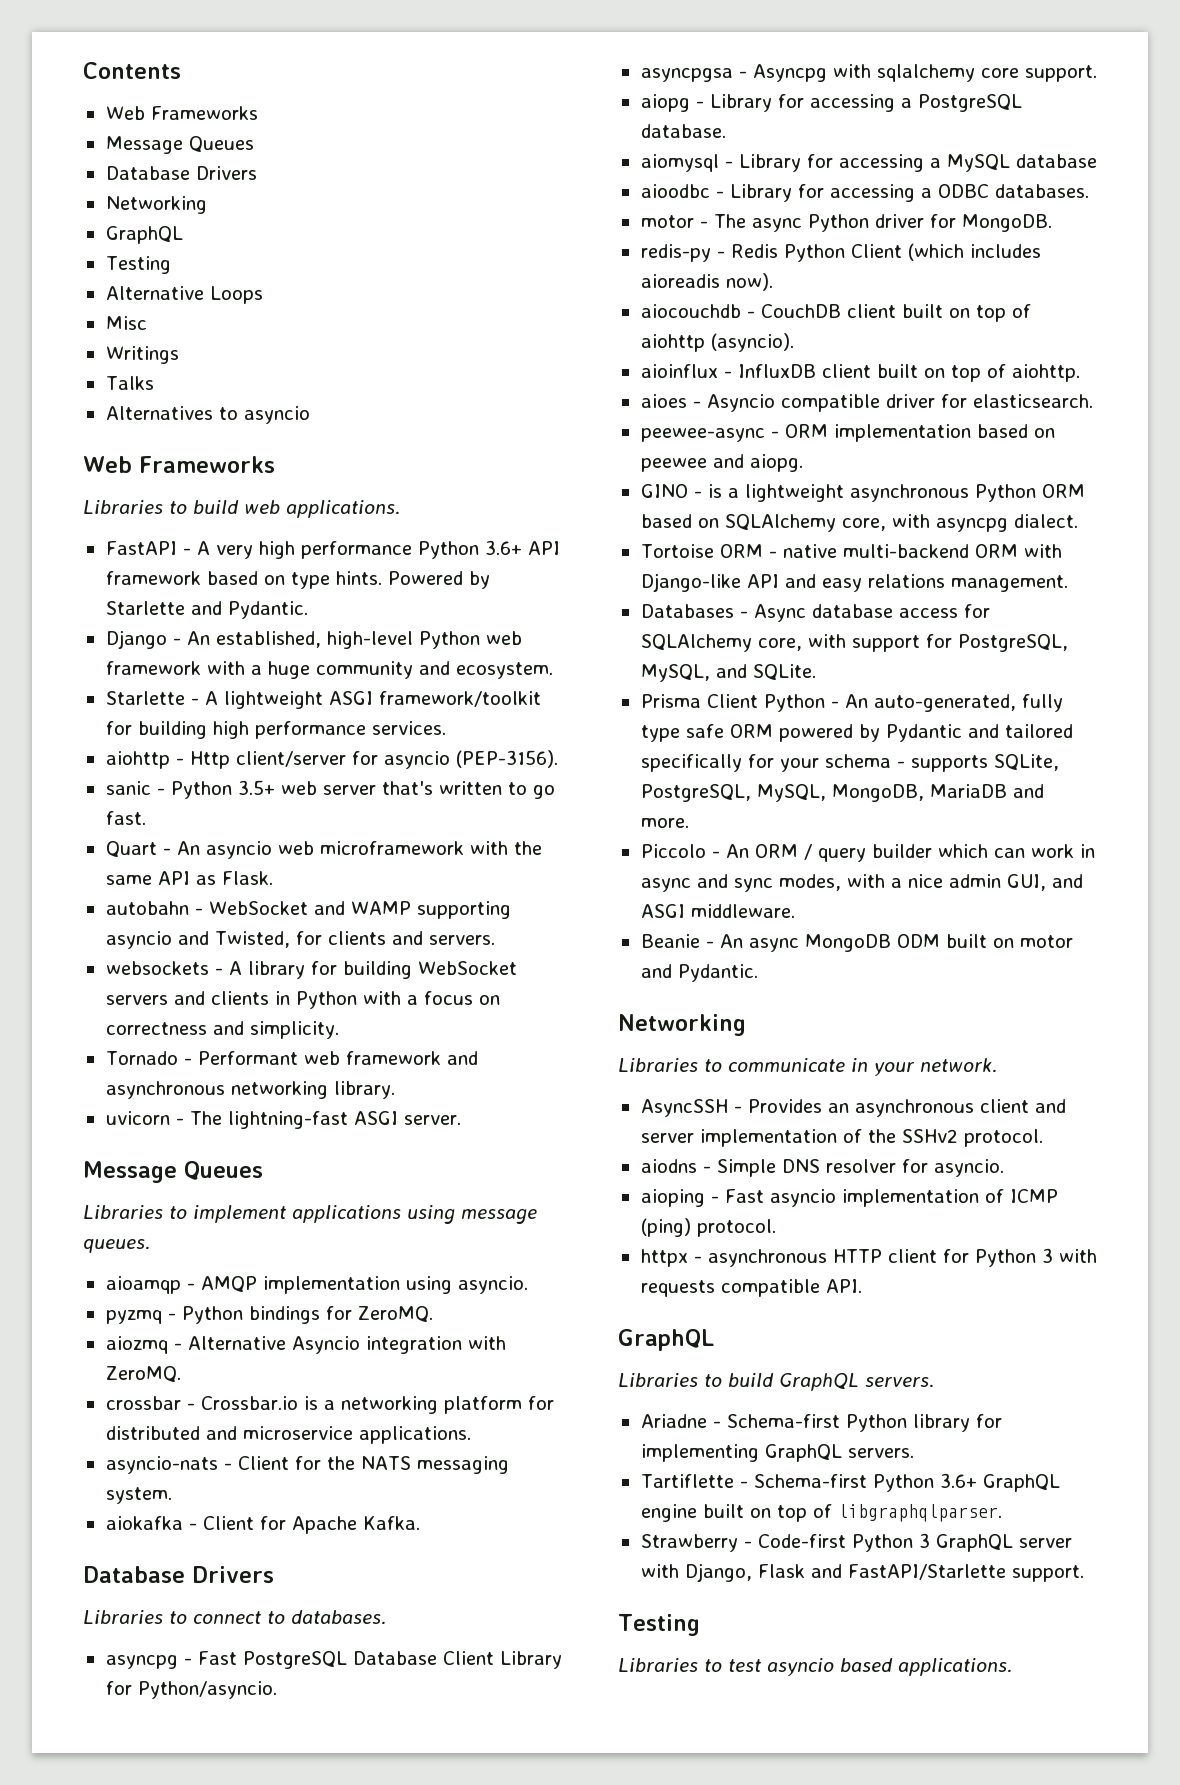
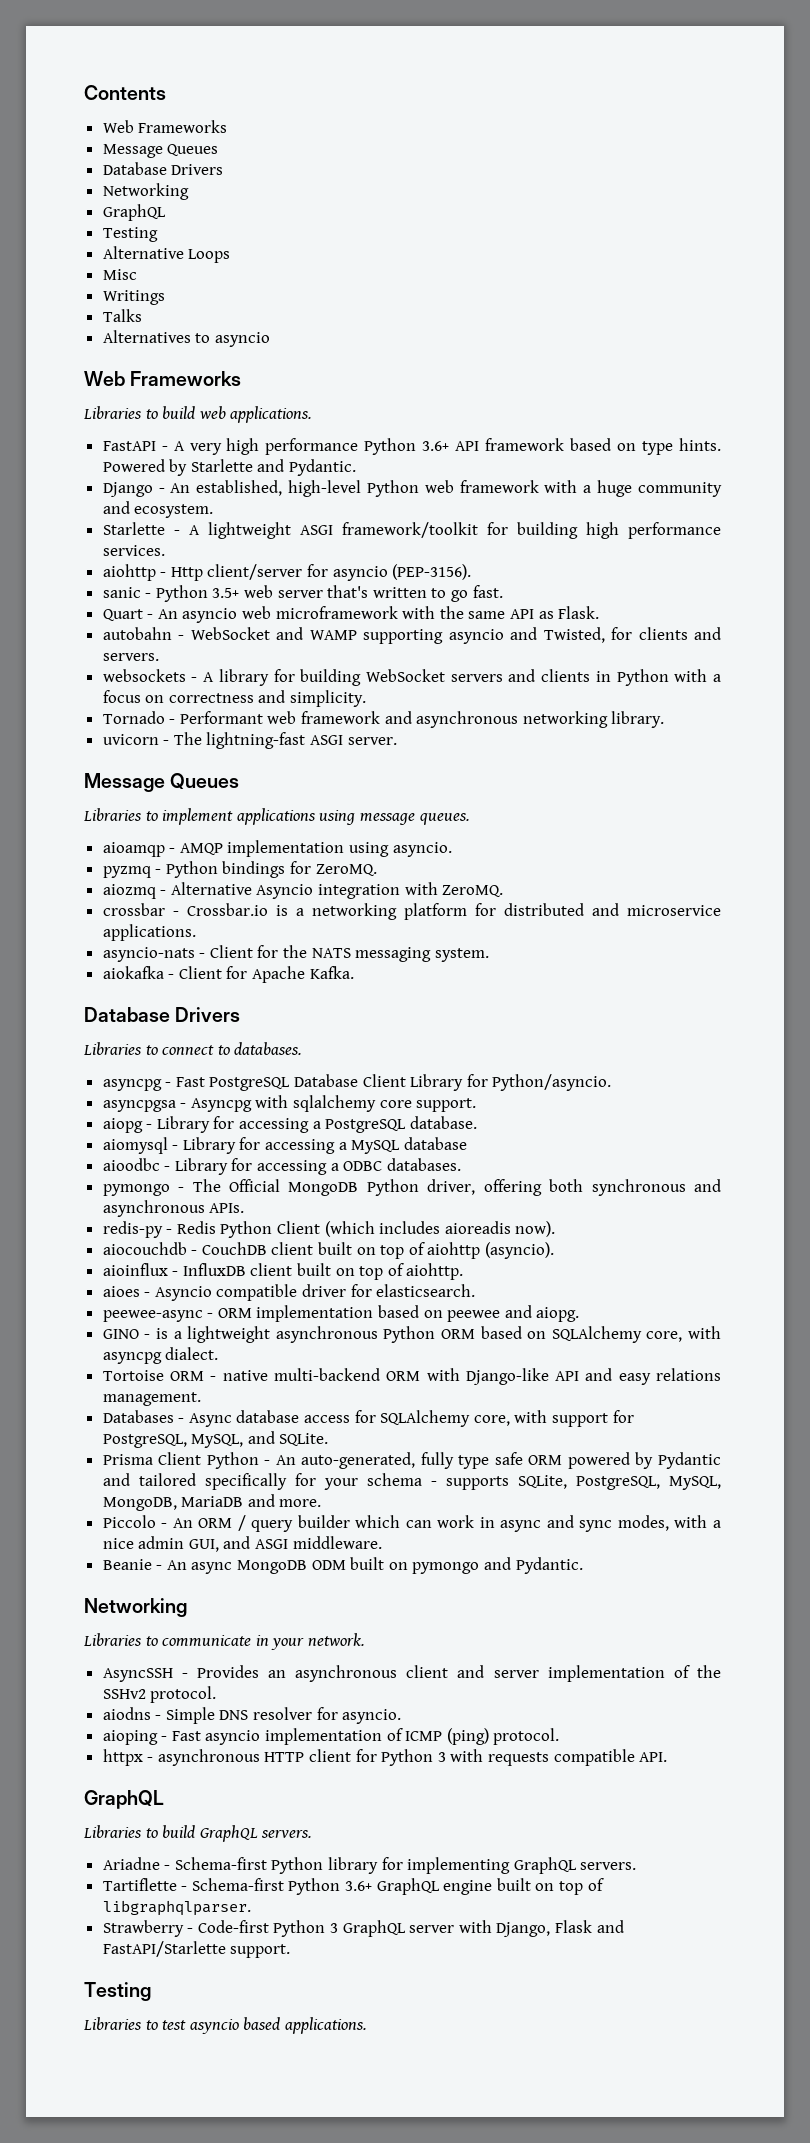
- motor - The async Python driver for MongoDB.
+ pymongo - The Official MongoDB Python driver, offering both synchronous and asynchronous APIs.
- Beanie - An async MongoDB ODM built on motor and Pydantic.
+ Beanie - An async MongoDB ODM built on pymongo and Pydantic.

